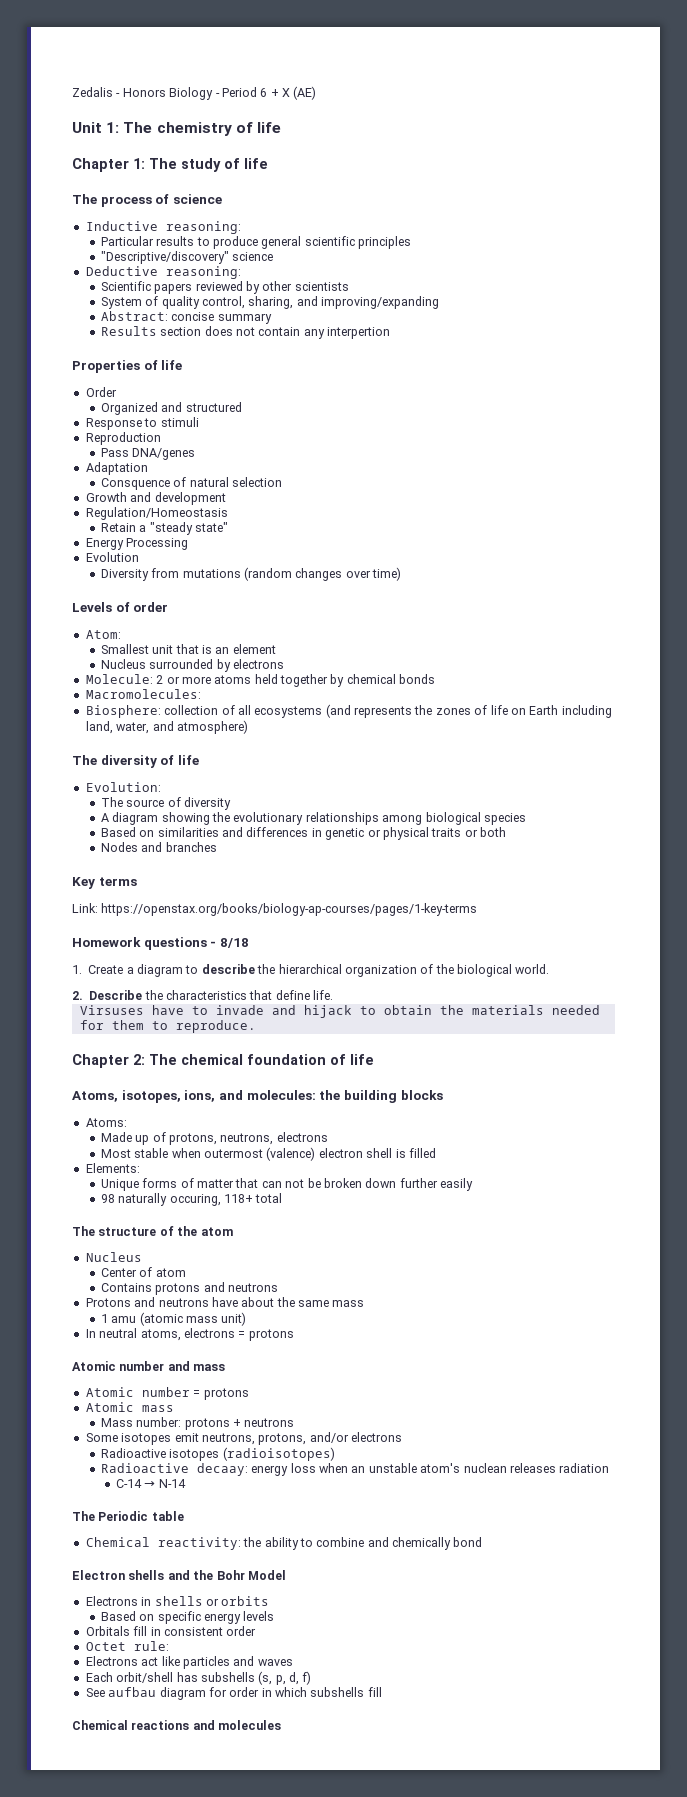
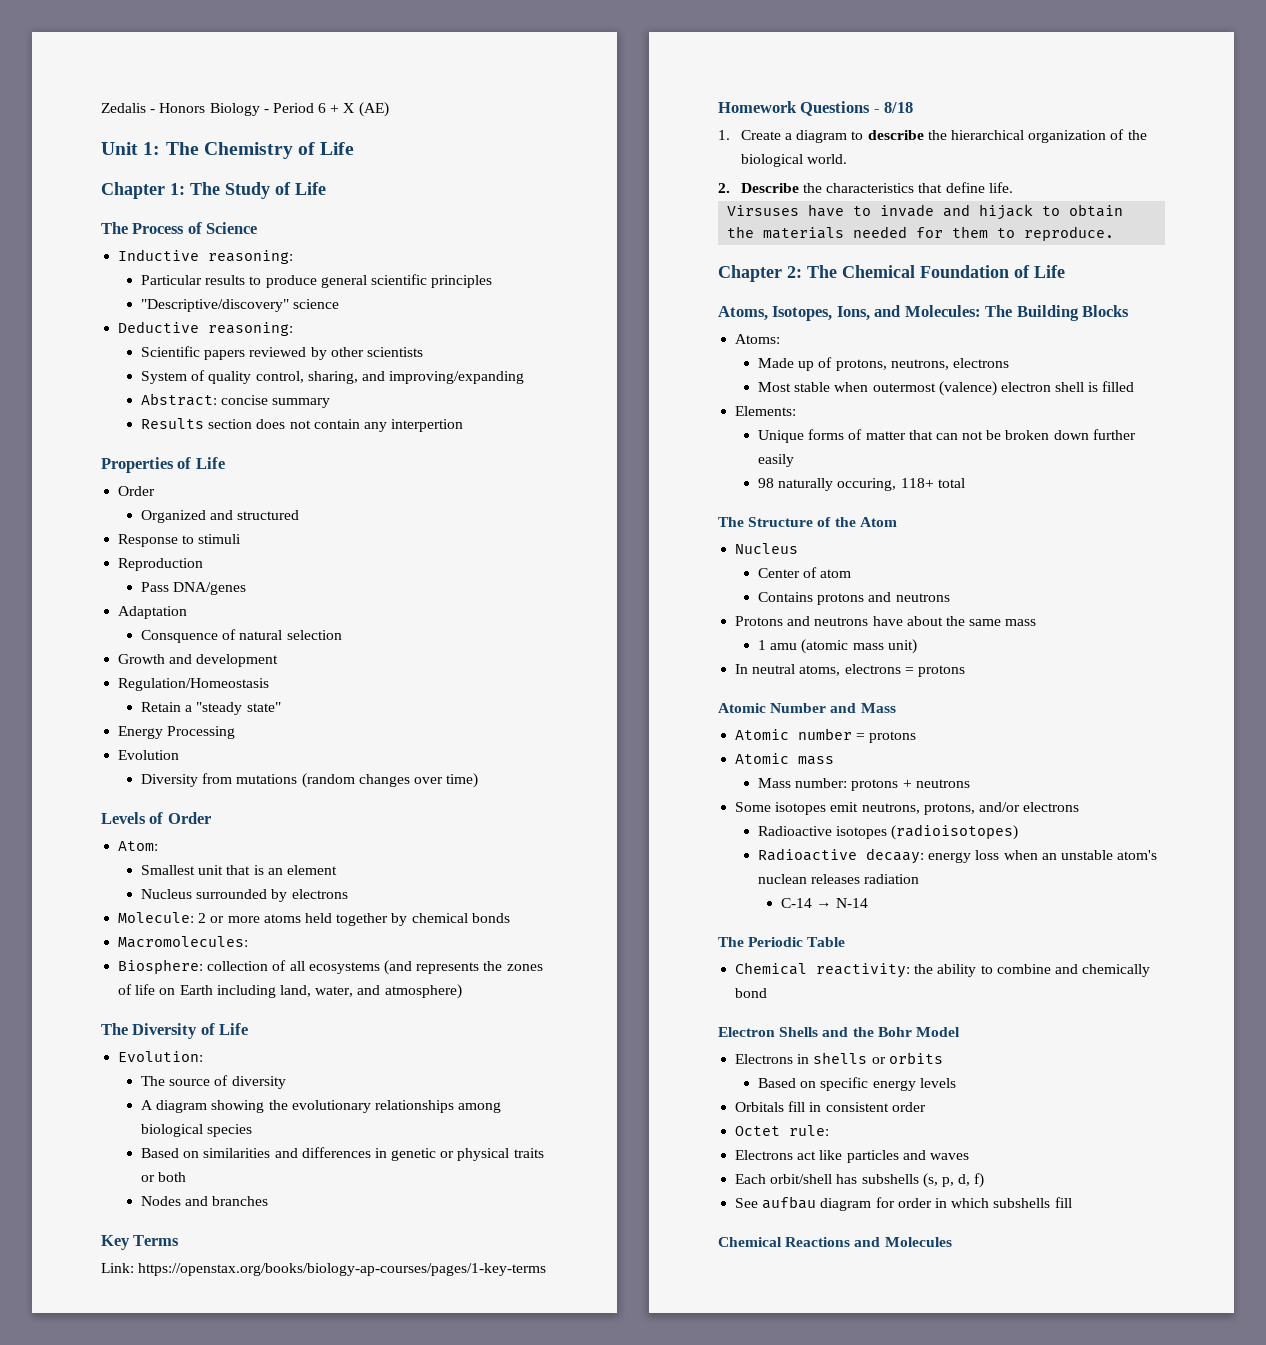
- Unit 1: The chemistry of life
+ Unit 1: The Chemistry of Life
- Chapter 1: The study of life
- The process of science
+ Chapter 1: The Study of Life
+ The Process of Science
- Properties of life
+ Properties of Life
- Levels of order
+ Levels of Order
- The diversity of life
+ The Diversity of Life
- Key terms
+ Key Terms
- Homework questions - 8/18
+ Homework Questions - 8/18
- Chapter 2: The chemical foundation of life
- Atoms, isotopes, ions, and molecules: the building blocks
+ Chapter 2: The Chemical Foundation of Life
+ Atoms, Isotopes, Ions, and Molecules: The Building Blocks
- The structure of the atom
+ The Structure of the Atom
- Atomic number and mass
+ Atomic Number and Mass
- The Periodic table
+ The Periodic Table
- Electron shells and the Bohr Model
+ Electron Shells and the Bohr Model
- Chemical reactions and molecules
+ Chemical Reactions and Molecules

